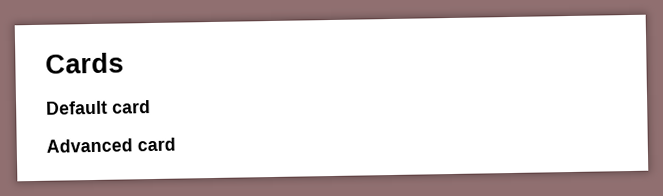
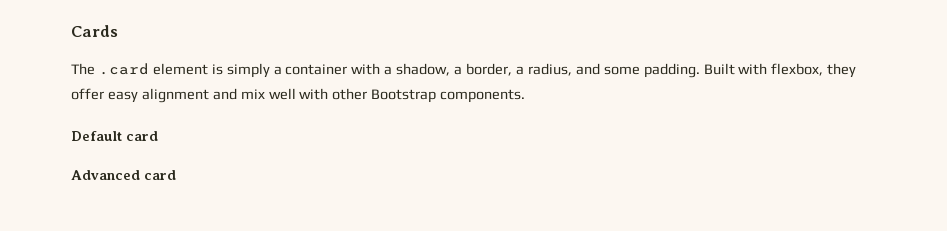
+ The .card element is simply a container with a shadow, a border, a radius, and some padding. Built with flexbox, they offer easy alignment and mix well with other Bootstrap components.

